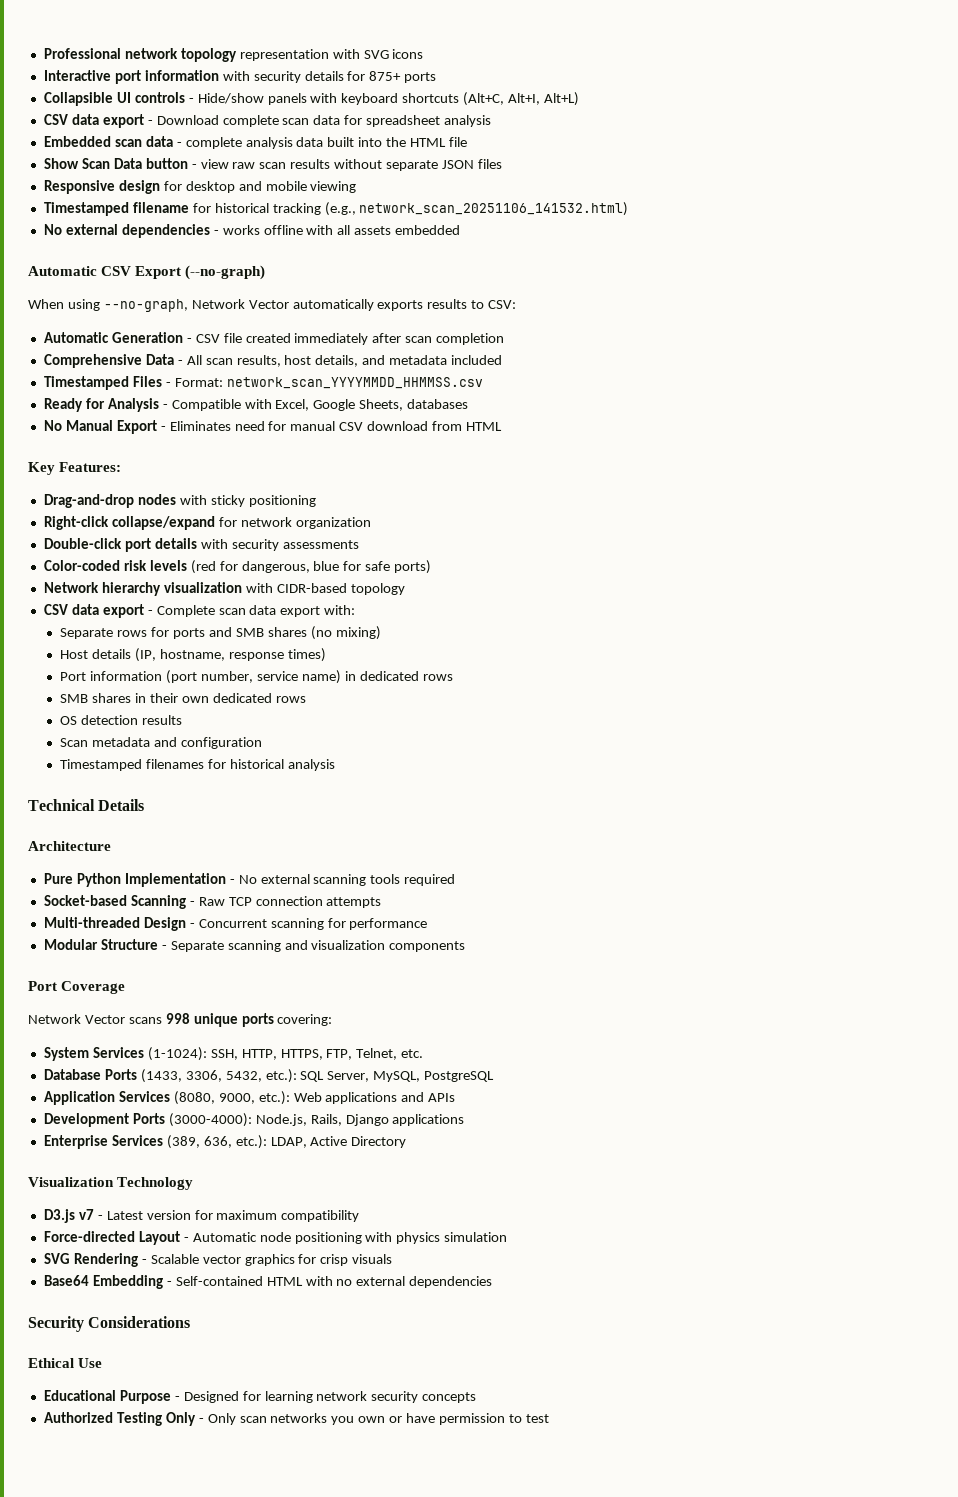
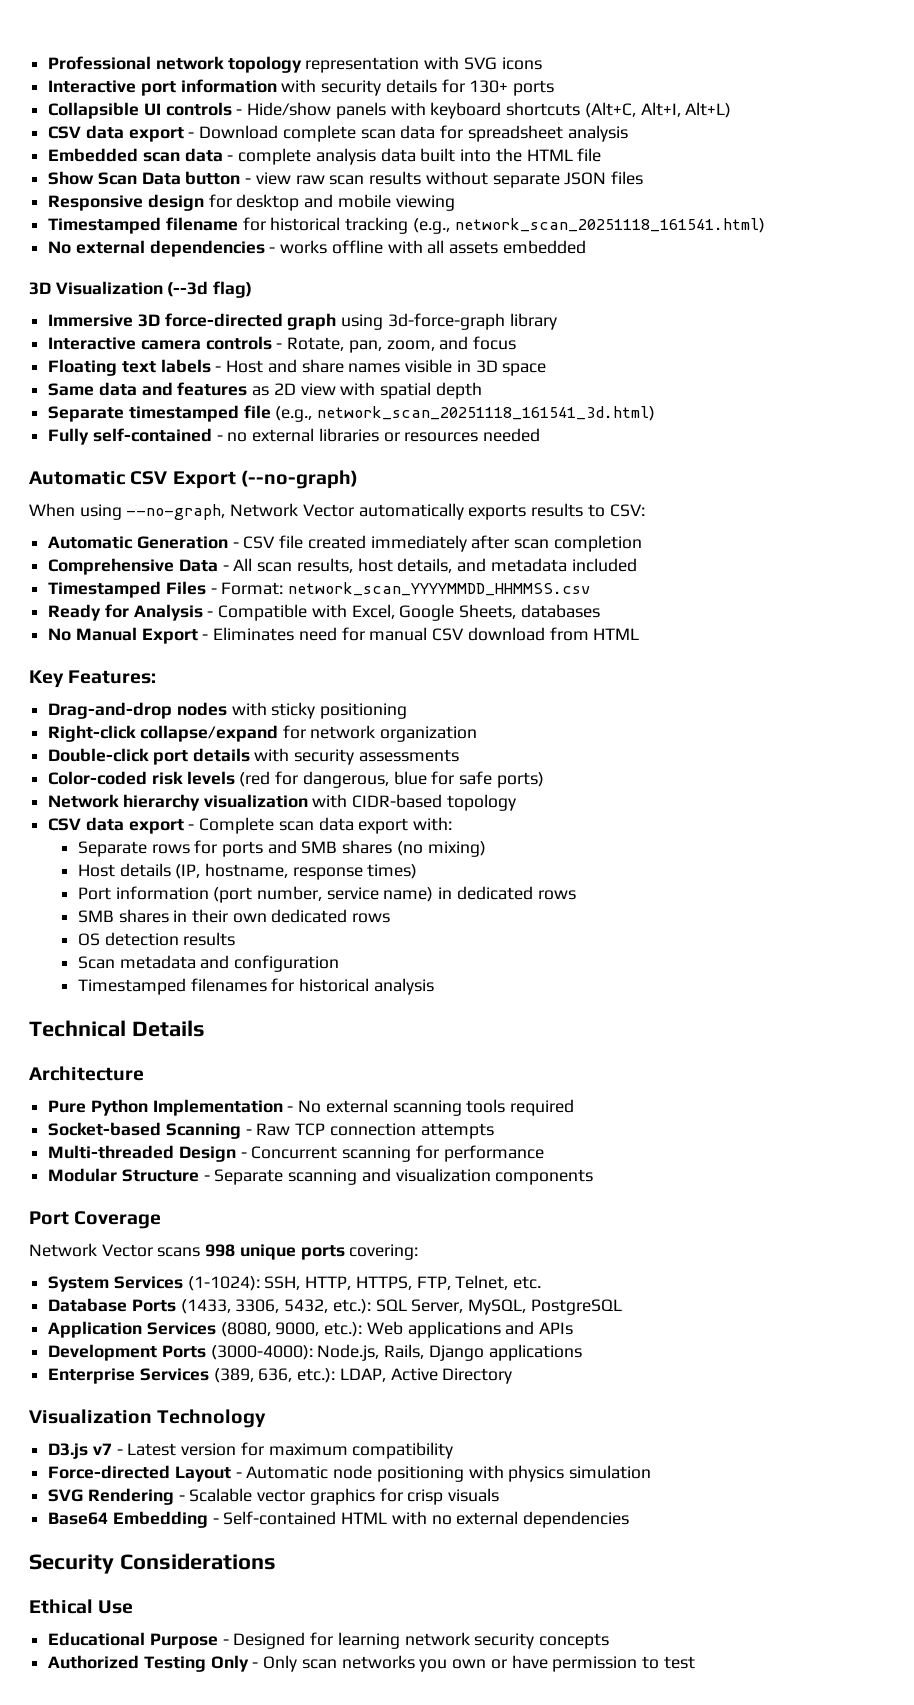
- Interactive port information with security details for 875+ ports
+ Interactive port information with security details for 130+ ports
- Timestamped filename for historical tracking (e.g., network_scan_20251106_141532.html)
+ Timestamped filename for historical tracking (e.g., network_scan_20251118_161541.html)
+ 3D Visualization (--3d flag)
+ Immersive 3D force-directed graph using 3d-force-graph library
+ Interactive camera controls - Rotate, pan, zoom, and focus
+ Floating text labels - Host and share names visible in 3D space
+ Same data and features as 2D view with spatial depth
+ Separate timestamped file (e.g., network_scan_20251118_161541_3d.html)
+ Fully self-contained - no external libraries or resources needed

